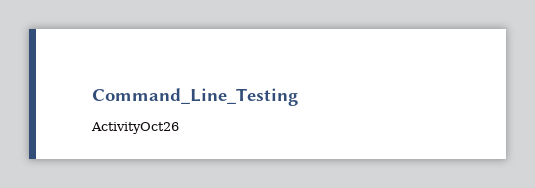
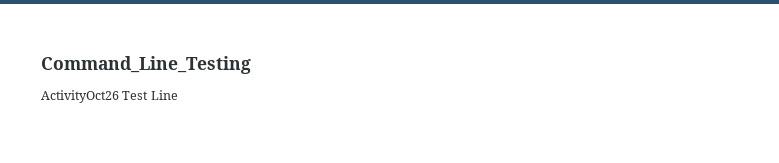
- ActivityOct26
+ ActivityOct26 Test Line

